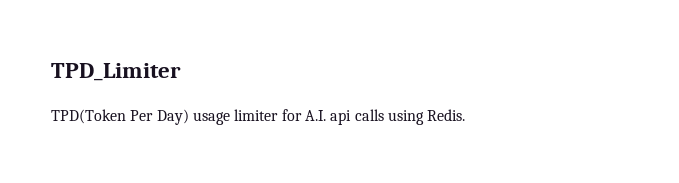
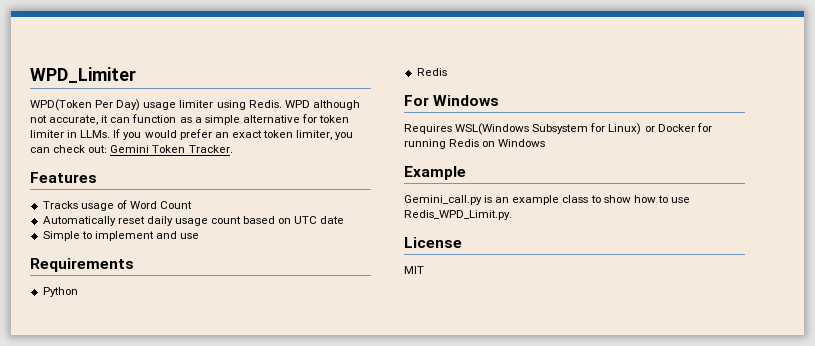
- TPD_Limiter
- TPD(Token Per Day) usage limiter for A.I. api calls using Redis.
+ WPD_Limiter
+ WPD(Token Per Day) usage limiter using Redis. WPD although not accurate, it can function as a simple alternative for token limiter in LLMs. If you would prefer an exact token limiter, you can check out: Gemini Token Tracker.
+ Features
+ Tracks usage of Word Count
+ Automatically reset daily usage count based on UTC date
+ Simple to implement and use
+ Requirements
+ Python
+ Redis
+ For Windows
+ Requires WSL(Windows Subsystem for Linux) or Docker for running Redis on Windows
+ Example
+ Gemini_call.py is an example class to show how to use Redis_WPD_Limit.py.
+ License
+ MIT

